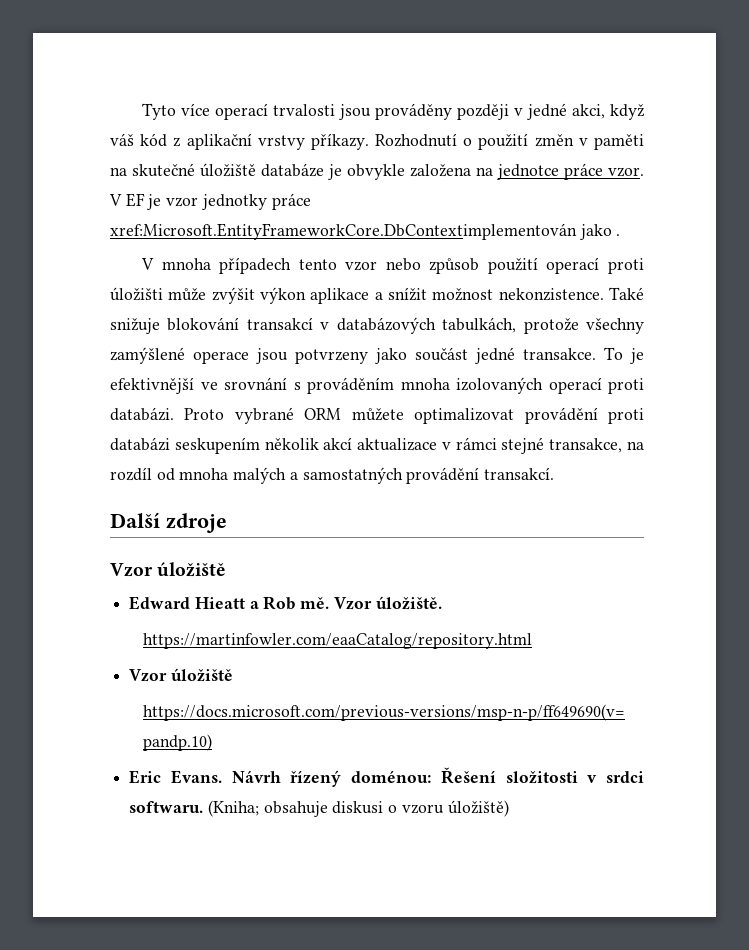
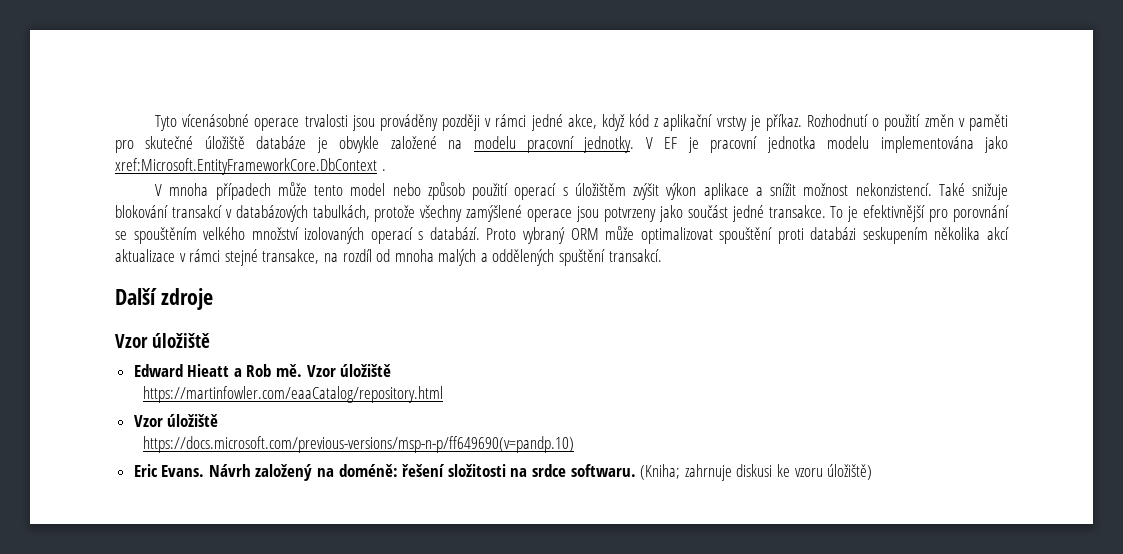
- Tyto více operací trvalosti jsou prováděny později v jedné akci, když váš kód z aplikační vrstvy příkazy.
+ Tyto vícenásobné operace trvalosti jsou prováděny později v rámci jedné akce, když kód z aplikační vrstvy je příkaz.
- Rozhodnutí o použití změn v paměti na skutečné úložiště databáze je obvykle založena na jednotce práce vzor. V EF je vzor jednotky práce xref:Microsoft.EntityFrameworkCore.DbContextimplementován jako .
+ Rozhodnutí o použití změn v paměti pro skutečné úložiště databáze je obvykle založené na modelu pracovní jednotky. V EF je pracovní jednotka modelu implementována jako xref:Microsoft.EntityFrameworkCore.DbContext .
- V mnoha případech tento vzor nebo způsob použití operací proti úložišti může zvýšit výkon aplikace a snížit možnost nekonzistence.
+ V mnoha případech může tento model nebo způsob použití operací s úložištěm zvýšit výkon aplikace a snížit možnost nekonzistencí.
- To je efektivnější ve srovnání s prováděním mnoha izolovaných operací proti databázi. Proto vybrané ORM můžete optimalizovat provádění proti databázi seskupením několik akcí aktualizace v rámci stejné transakce, na rozdíl od mnoha malých a samostatných provádění transakcí.
+ To je efektivnější pro porovnání se spouštěním velkého množství izolovaných operací s databází. Proto vybraný ORM může optimalizovat spouštění proti databázi seskupením několika akcí aktualizace v rámci stejné transakce, na rozdíl od mnoha malých a oddělených spuštění transakcí.
- Edward Hieatt a Rob mě. Vzor úložiště.
+ Edward Hieatt a Rob mě. Vzor úložiště
- Návrh řízený doménou: Řešení složitosti v srdci softwaru. (Kniha; obsahuje diskusi o vzoru úložiště)
+ Návrh založený na doméně: řešení složitosti na srdce softwaru. (Kniha; zahrnuje diskusi ke vzoru úložiště)

